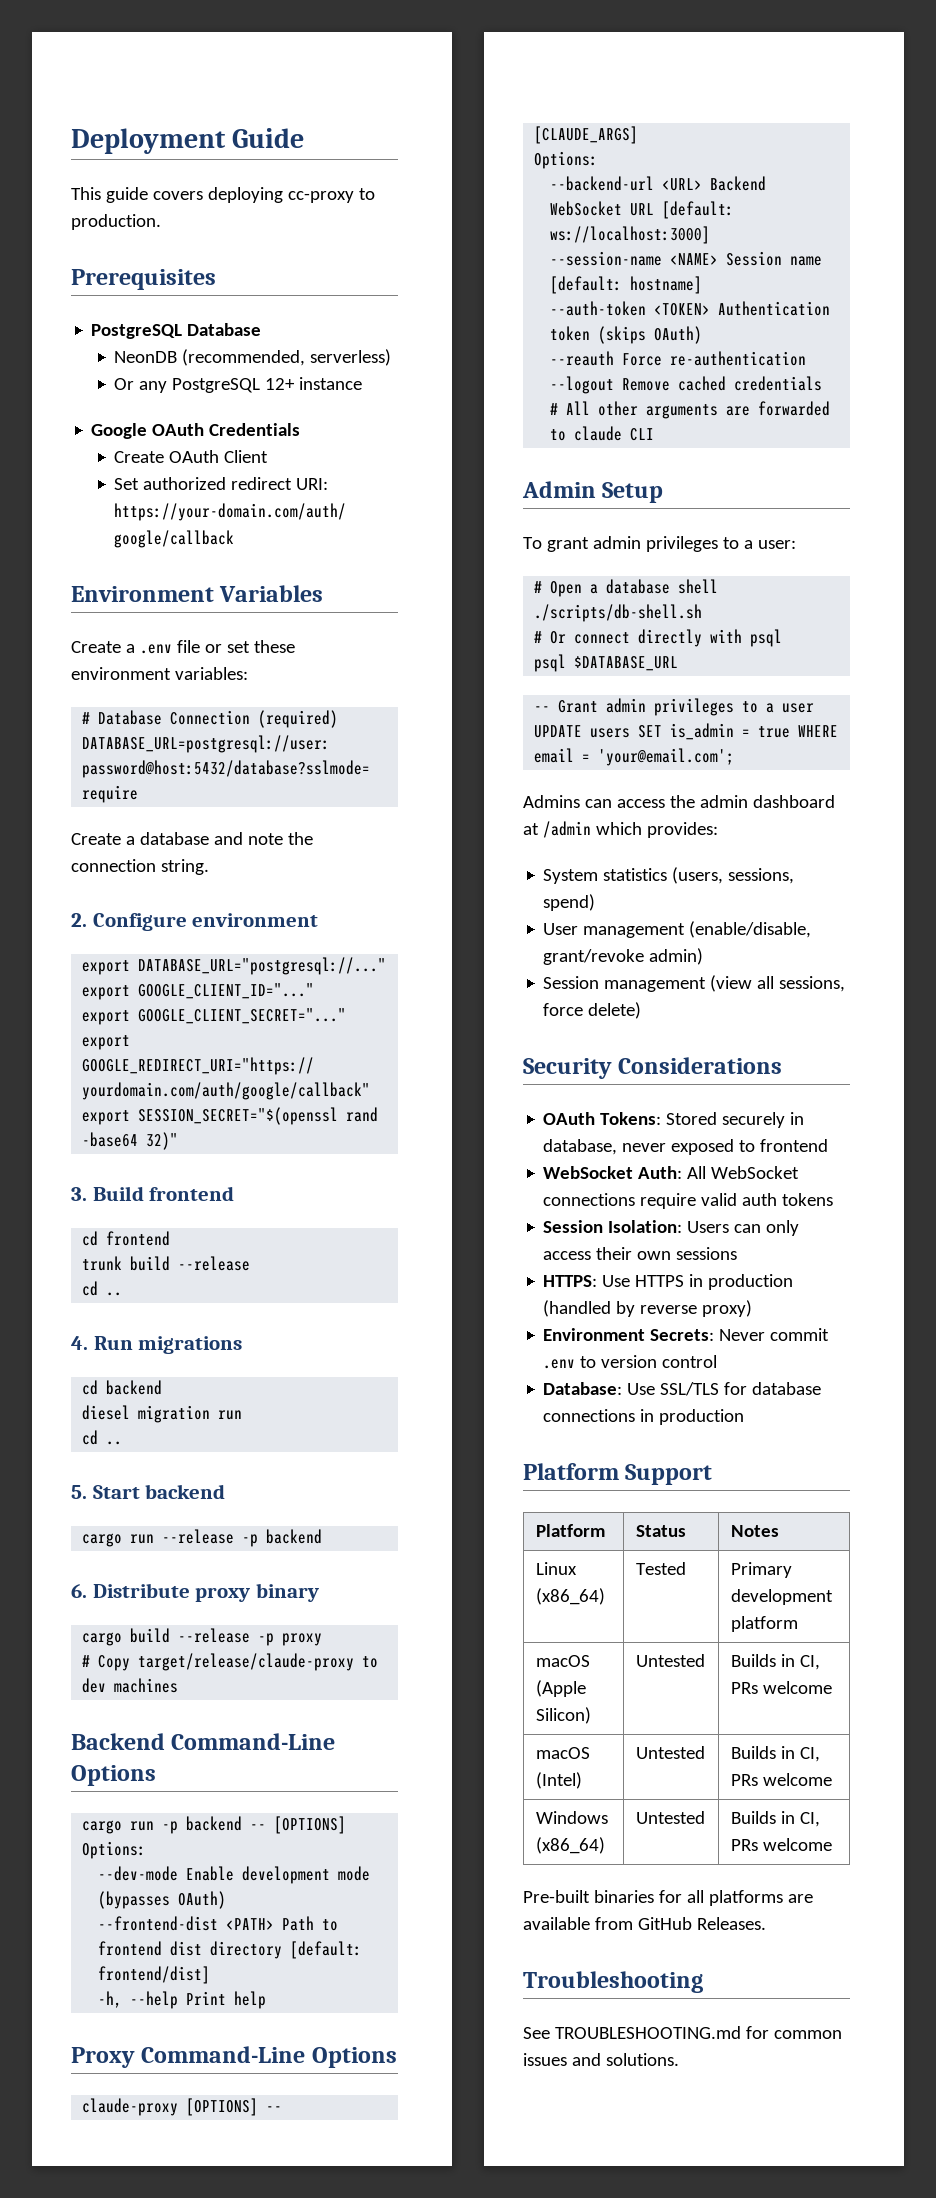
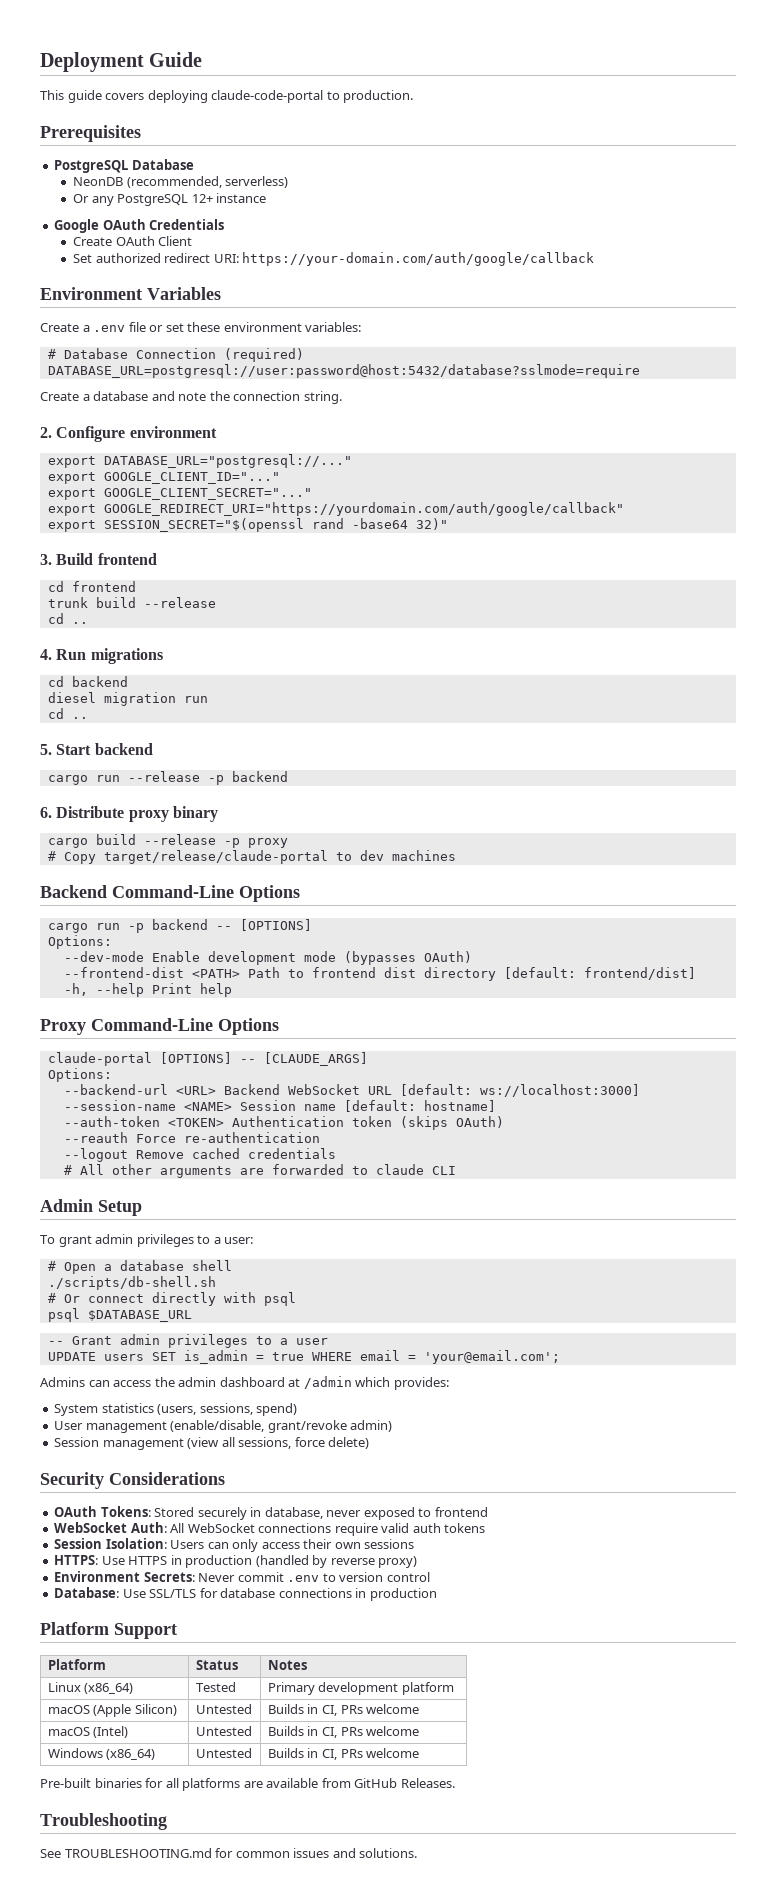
- This guide covers deploying cc-proxy to production.
+ This guide covers deploying claude-code-portal to production.
- # Copy target/release/claude-proxy to dev machines
+ # Copy target/release/claude-portal to dev machines
- claude-proxy [OPTIONS] -- [CLAUDE_ARGS]
+ claude-portal [OPTIONS] -- [CLAUDE_ARGS]

